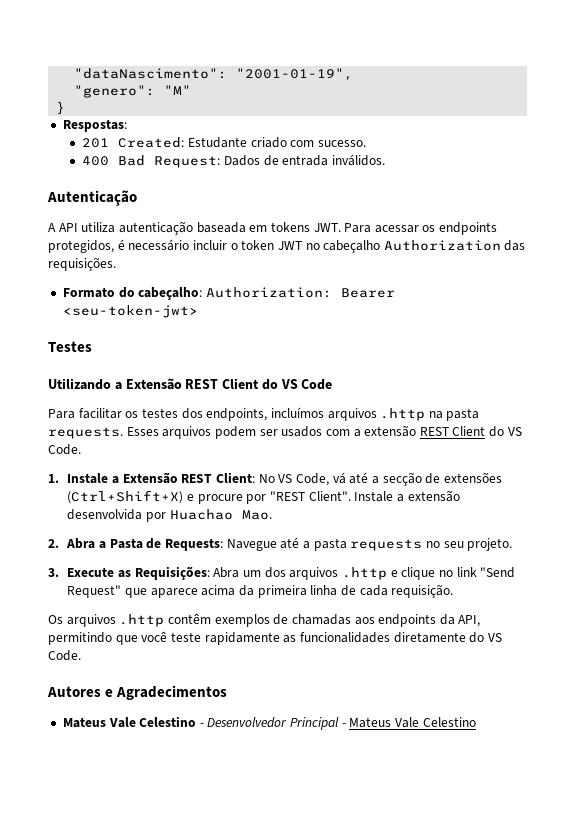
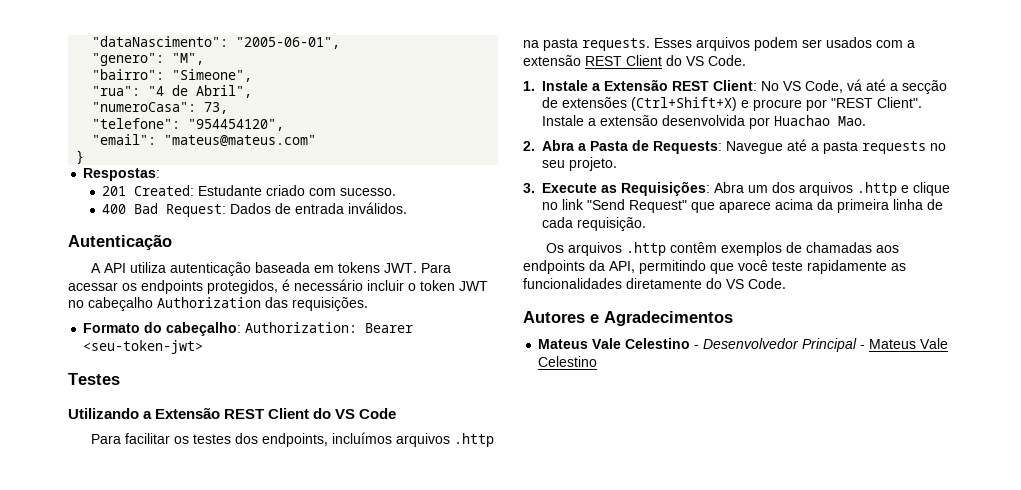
- "dataNascimento": "2001-01-19",
+ "dataNascimento": "2005-06-01",
- "genero": "M"
+ "genero": "M",
+ "bairro": "Simeone",
+ "rua": "4 de Abril",
+ "numeroCasa": 73,
+ "telefone": "954454120",
+ "email": "mateus@mateus.com"

